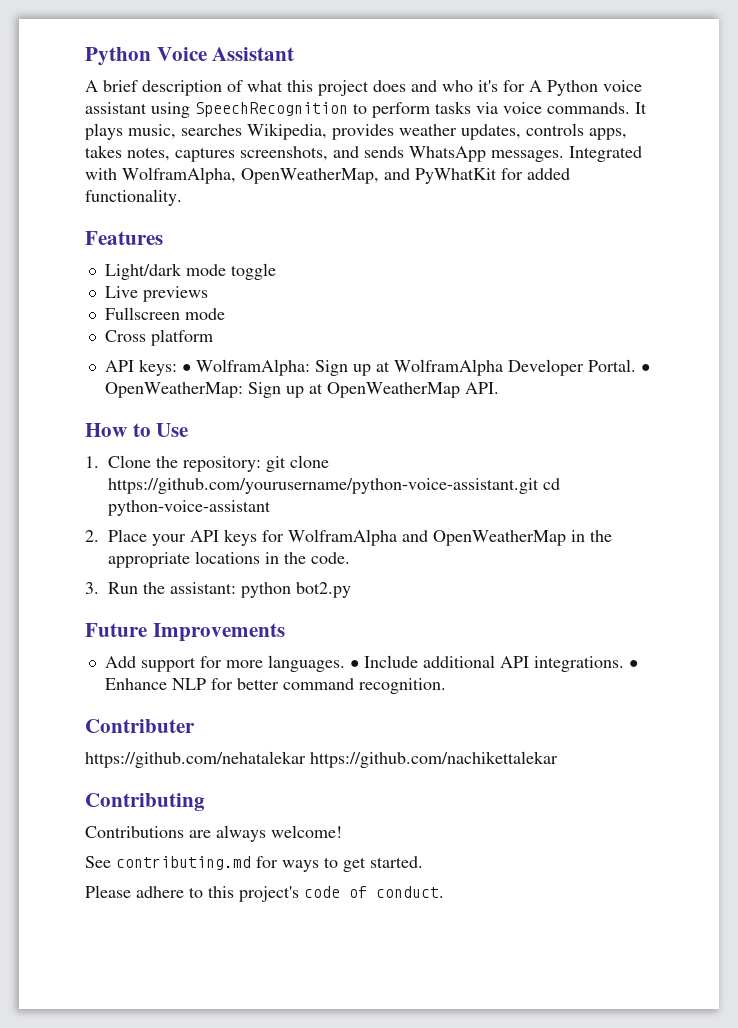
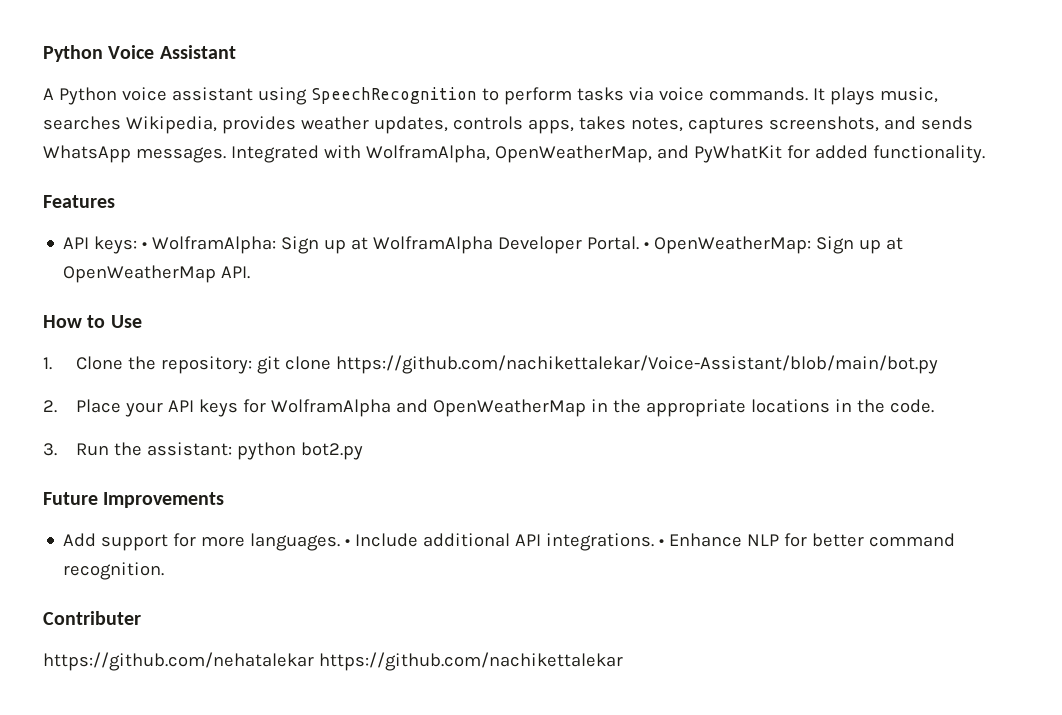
- A brief description of what this project does and who it's for A Python voice assistant using SpeechRecognition to perform tasks via voice commands.
+ A Python voice assistant using SpeechRecognition to perform tasks via voice commands.
- Light/dark mode toggle
- Live previews
- Fullscreen mode
- Cross platform
- 1. Clone the repository: git clone https://github.com/yourusername/python-voice-assistant.git cd python-voice-assistant
+ 1. Clone the repository: git clone https://github.com/nachikettalekar/Voice-Assistant/blob/main/bot.py
- Contributing
- Contributions are always welcome!
- See contributing.md for ways to get started.
- Please adhere to this project's code of conduct.

